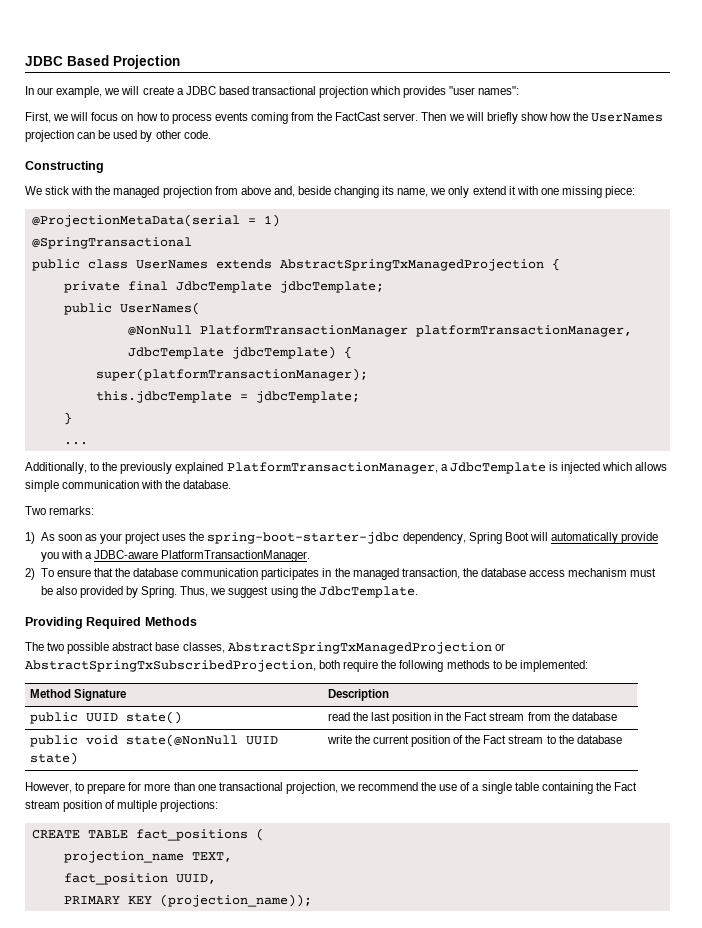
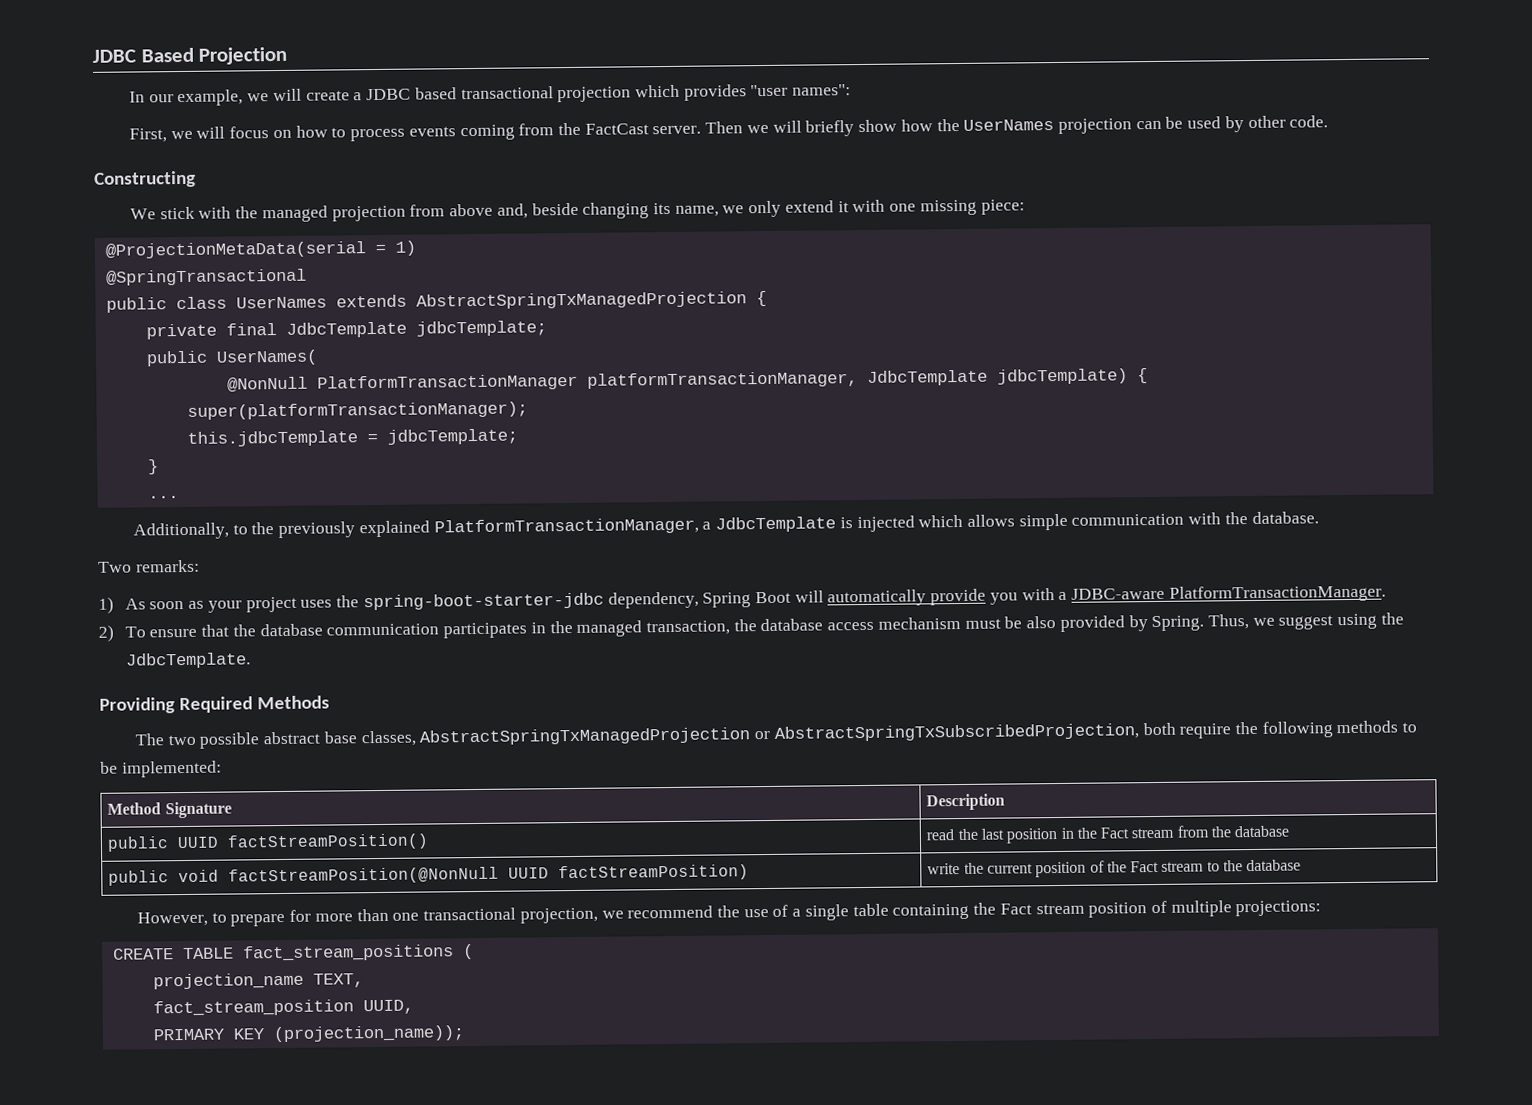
- public UUID state() | read the last position in the Fact stream from the database
+ public UUID factStreamPosition() | read the last position in the Fact stream from the database
- public void state(@NonNull UUID state) | write the current position of the Fact stream to the database
+ public void factStreamPosition(@NonNull UUID factStreamPosition) | write the current position of the Fact stream to the database
- CREATE TABLE fact_positions (
+ CREATE TABLE fact_stream_positions (
- fact_position UUID,
+ fact_stream_position UUID,

